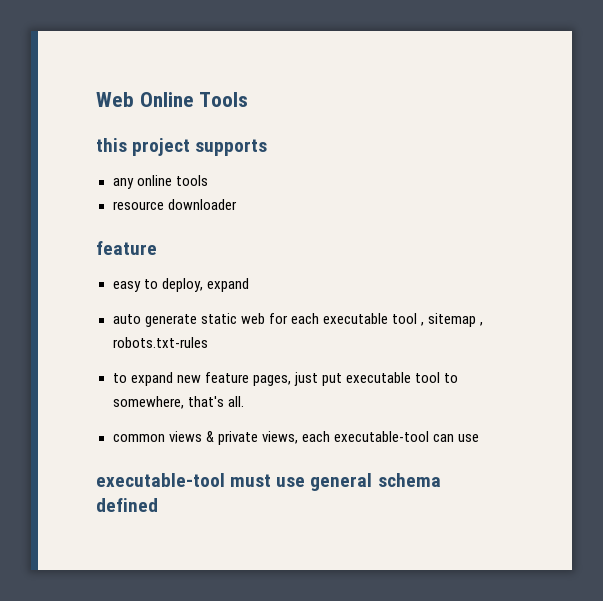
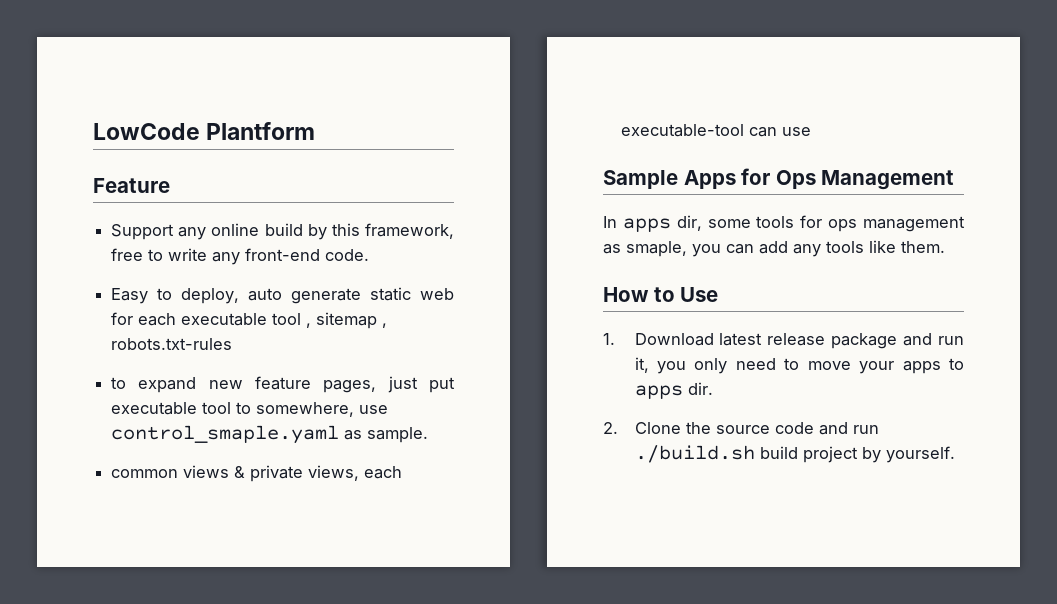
- Web Online Tools
- this project supports
- any online tools
- resource downloader
- feature
- easy to deploy, expand
- auto generate static web for each executable tool , sitemap , robots.txt-rules
+ LowCode Plantform
+ Feature
+ Support any online build by this framework, free to write any front-end code.
+ Easy to deploy, auto generate static web for each executable tool , sitemap , robots.txt-rules
- to expand new feature pages, just put executable tool to somewhere, that's all.
+ to expand new feature pages, just put executable tool to somewhere, use control_smaple.yaml as sample.
- executable-tool must use general schema defined
+ Sample Apps for Ops Management
+ In apps dir, some tools for ops management as smaple, you can add any tools like them.
+ How to Use
+ 1. Download latest release package and run it, you only need to move your apps to apps dir.
+ 2. Clone the source code and run ./build.sh build project by yourself.

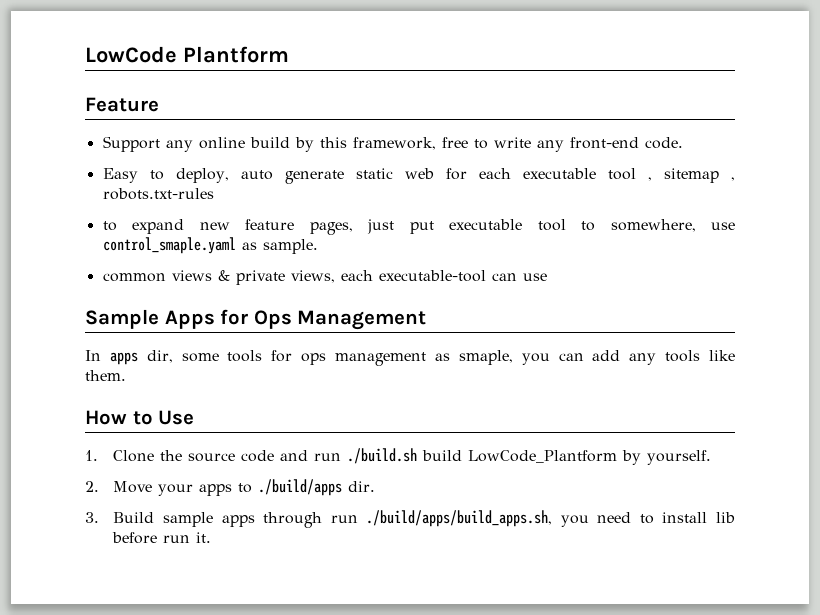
- 1. Download latest release package and run it, you only need to move your apps to apps dir.
- 2. Clone the source code and run ./build.sh build project by yourself.
+ 1. Clone the source code and run ./build.sh build LowCode_Plantform by yourself.
+ 2. Move your apps to ./build/apps dir.
+ 3. Build sample apps through run ./build/apps/build_apps.sh, you need to install lib before run it.

